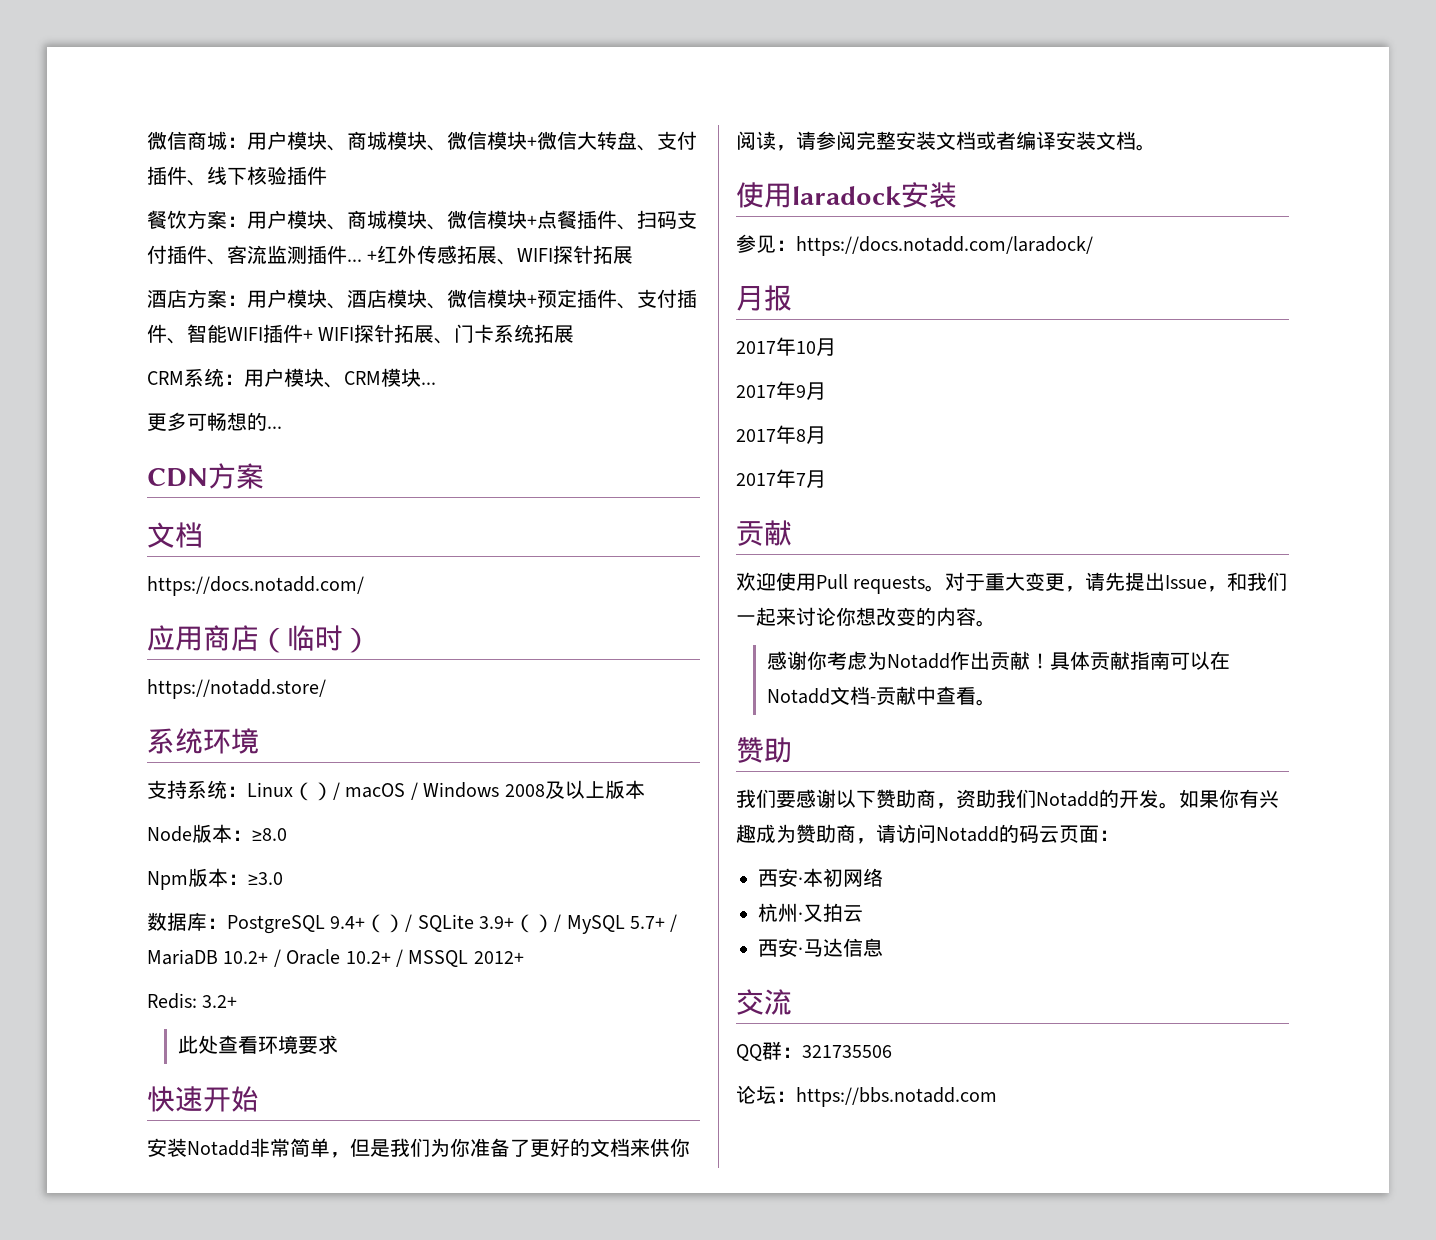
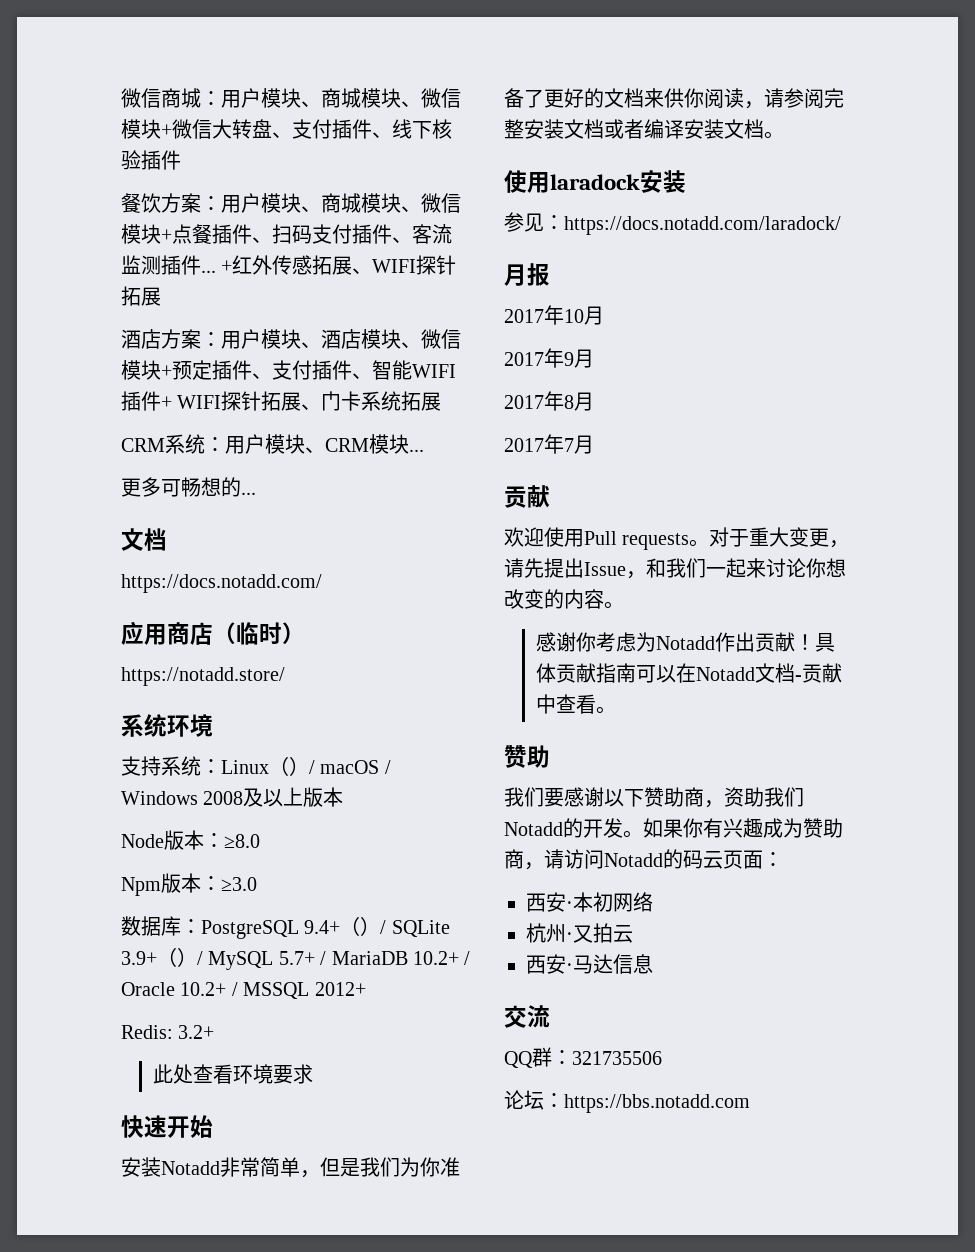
- CDN方案

